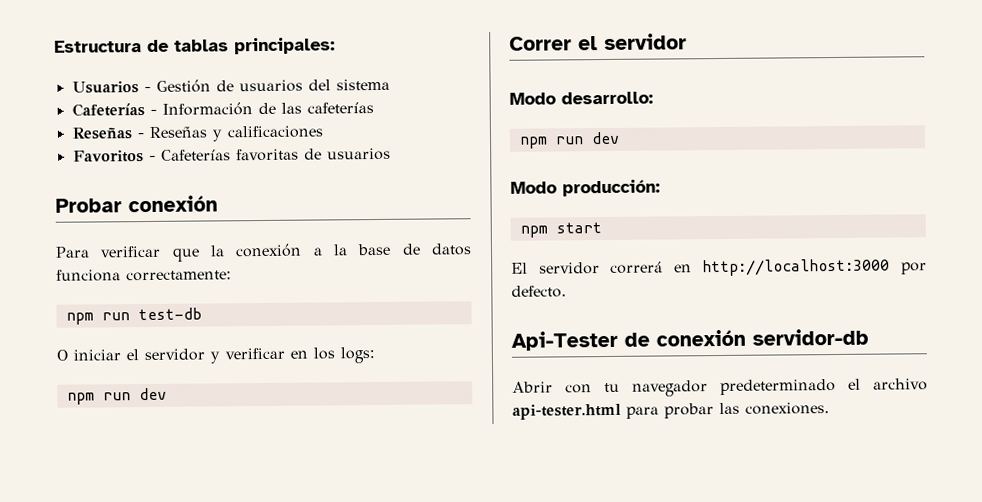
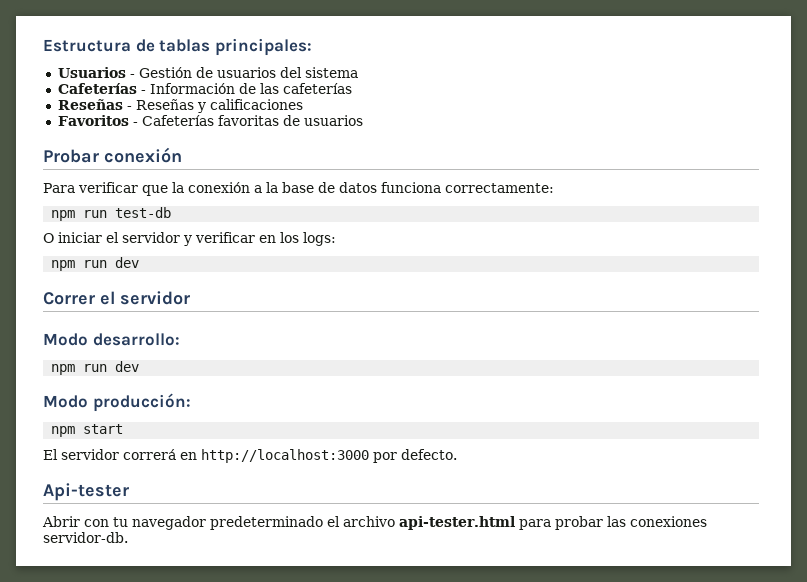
- Api-Tester de conexión servidor-db
+ Api-tester
- Abrir con tu navegador predeterminado el archivo api-tester.html para probar las conexiones.
+ Abrir con tu navegador predeterminado el archivo api-tester.html para probar las conexiones servidor-db.

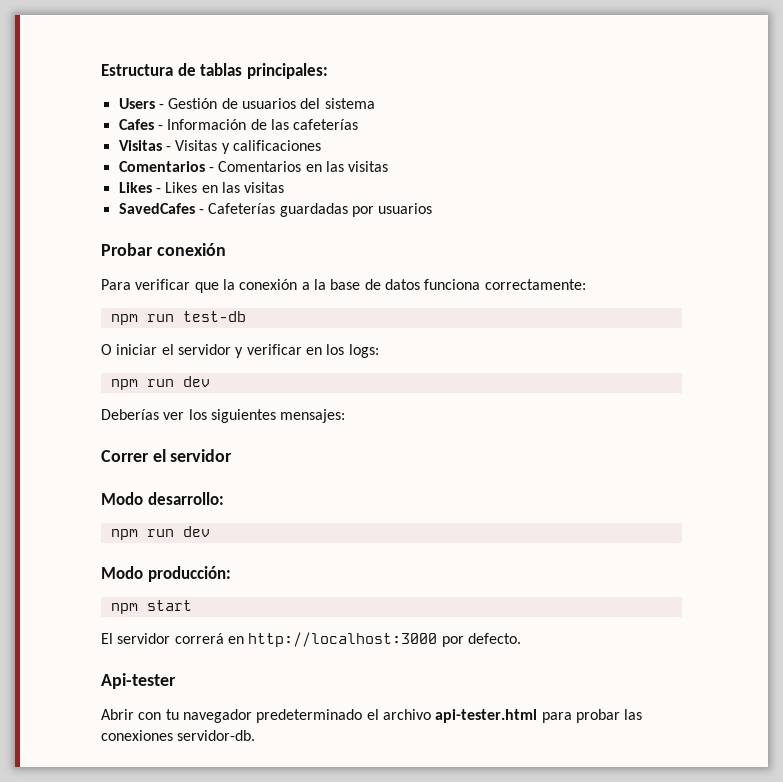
- Usuarios - Gestión de usuarios del sistema
+ Users - Gestión de usuarios del sistema
- Cafeterías - Información de las cafeterías
+ Cafes - Información de las cafeterías
- Reseñas - Reseñas y calificaciones
+ Visitas - Visitas y calificaciones
- Favoritos - Cafeterías favoritas de usuarios
+ Comentarios - Comentarios en las visitas
+ Likes - Likes en las visitas
+ SavedCafes - Cafeterías guardadas por usuarios
+ Deberías ver los siguientes mensajes:

